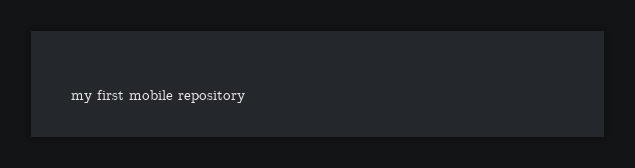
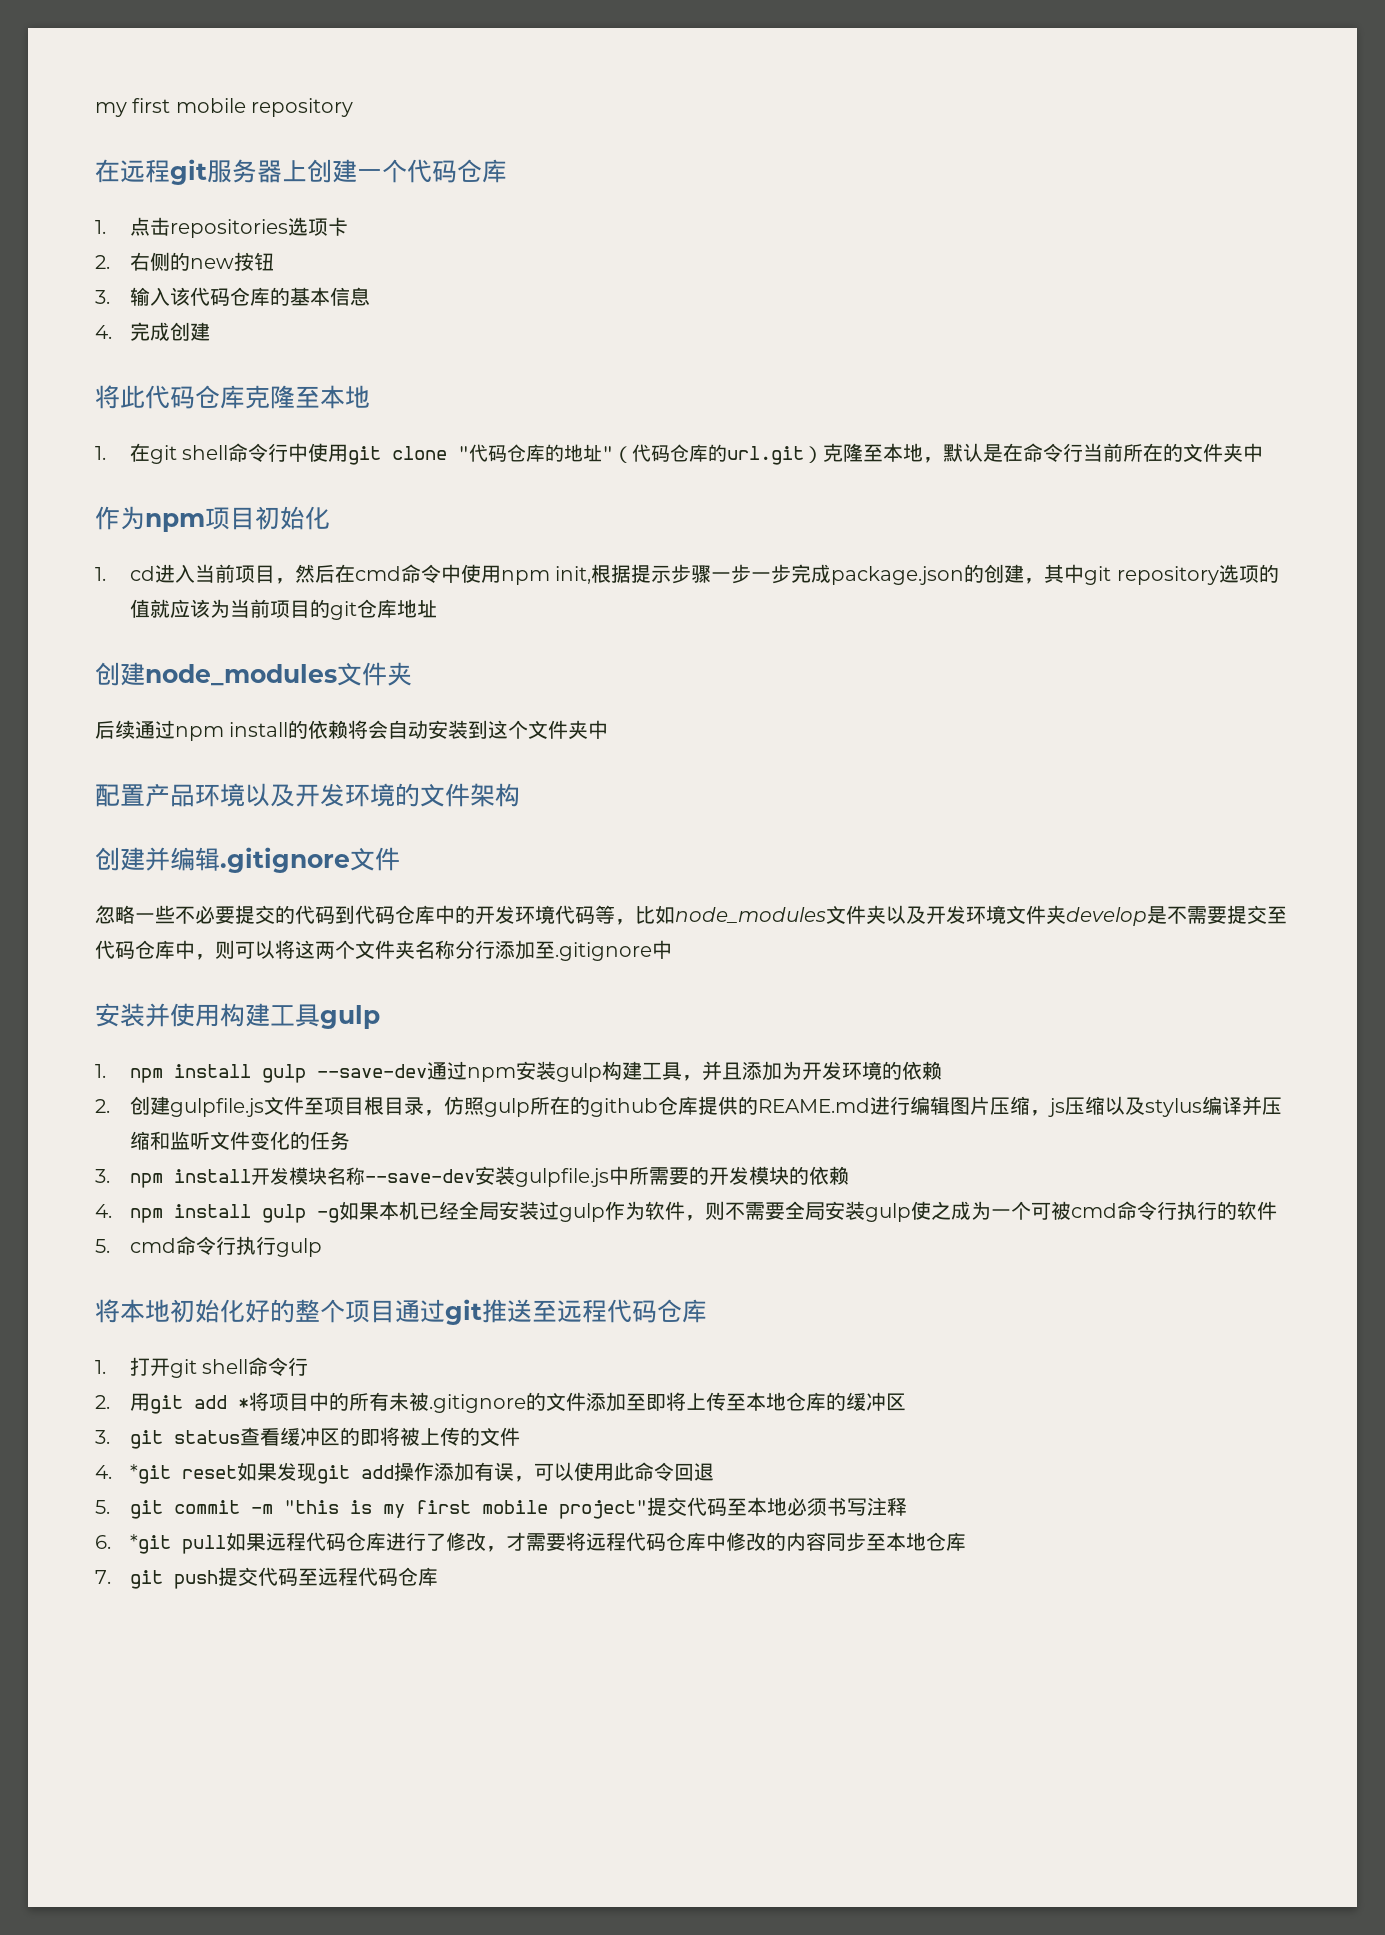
+ 在远程git服务器上创建一个代码仓库
+ 1.点击repositories选项卡
+ 2.右侧的new按钮
+ 3.输入该代码仓库的基本信息
+ 4.完成创建
+ 将此代码仓库克隆至本地
+ 1.在git shell命令行中使用git clone "代码仓库的地址"（代码仓库的url.git）克隆至本地，默认是在命令行当前所在的文件夹中
+ 作为npm项目初始化
+ 1. cd进入当前项目，然后在cmd命令中使用npm init,根据提示步骤一步一步完成package.json的创建，其中git repository选项的值就应该为当前项目的git仓库地址
+ 创建node_modules文件夹
+ 后续通过npm install的依赖将会自动安装到这个文件夹中
+ 配置产品环境以及开发环境的文件架构
+ 创建并编辑.gitignore文件
+ 忽略一些不必要提交的代码到代码仓库中的开发环境代码等，比如node_modules文件夹以及开发环境文件夹develop是不需要提交至代码仓库中，则可以将这两个文件夹名称分行添加至.gitignore中
+ 安装并使用构建工具gulp
+ 1. npm install gulp --save-dev通过npm安装gulp构建工具，并且添加为开发环境的依赖
+ 2.创建gulpfile.js文件至项目根目录，仿照gulp所在的github仓库提供的REAME.md进行编辑图片压缩，js压缩以及stylus编译并压缩和监听文件变化的任务
+ 3. npm install开发模块名称--save-dev安装gulpfile.js中所需要的开发模块的依赖
+ 4. npm install gulp -g如果本机已经全局安装过gulp作为软件，则不需要全局安装gulp使之成为一个可被cmd命令行执行的软件
+ 5. cmd命令行执行gulp
+ 将本地初始化好的整个项目通过git推送至远程代码仓库
+ 1.打开git shell命令行
+ 2.用git add *将项目中的所有未被.gitignore的文件添加至即将上传至本地仓库的缓冲区
+ 3. git status查看缓冲区的即将被上传的文件
+ 4. *git reset如果发现git add操作添加有误，可以使用此命令回退
+ 5. git commit -m "this is my first mobile project"提交代码至本地必须书写注释
+ 6. *git pull如果远程代码仓库进行了修改，才需要将远程代码仓库中修改的内容同步至本地仓库
+ 7. git push提交代码至远程代码仓库

